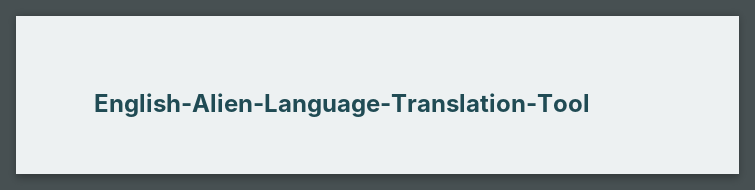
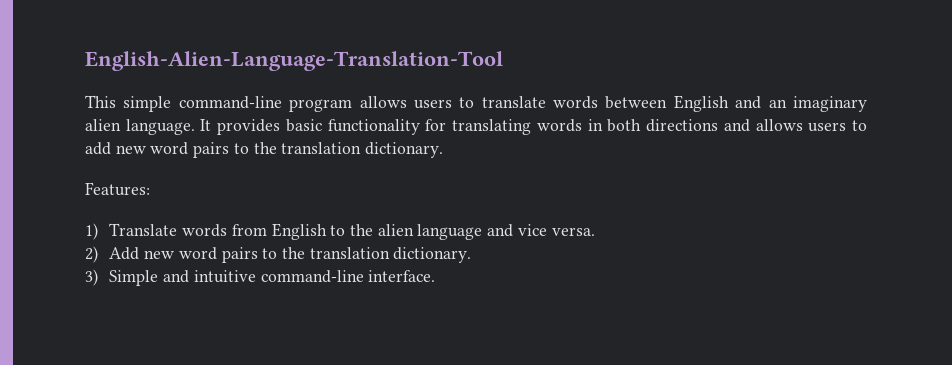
+ This simple command-line program allows users to translate words between English and an imaginary alien language. It provides basic functionality for translating words in both directions and allows users to add new word pairs to the translation dictionary.
+ Features:
+ 1) Translate words from English to the alien language and vice versa.
+ 2) Add new word pairs to the translation dictionary.
+ 3) Simple and intuitive command-line interface.

